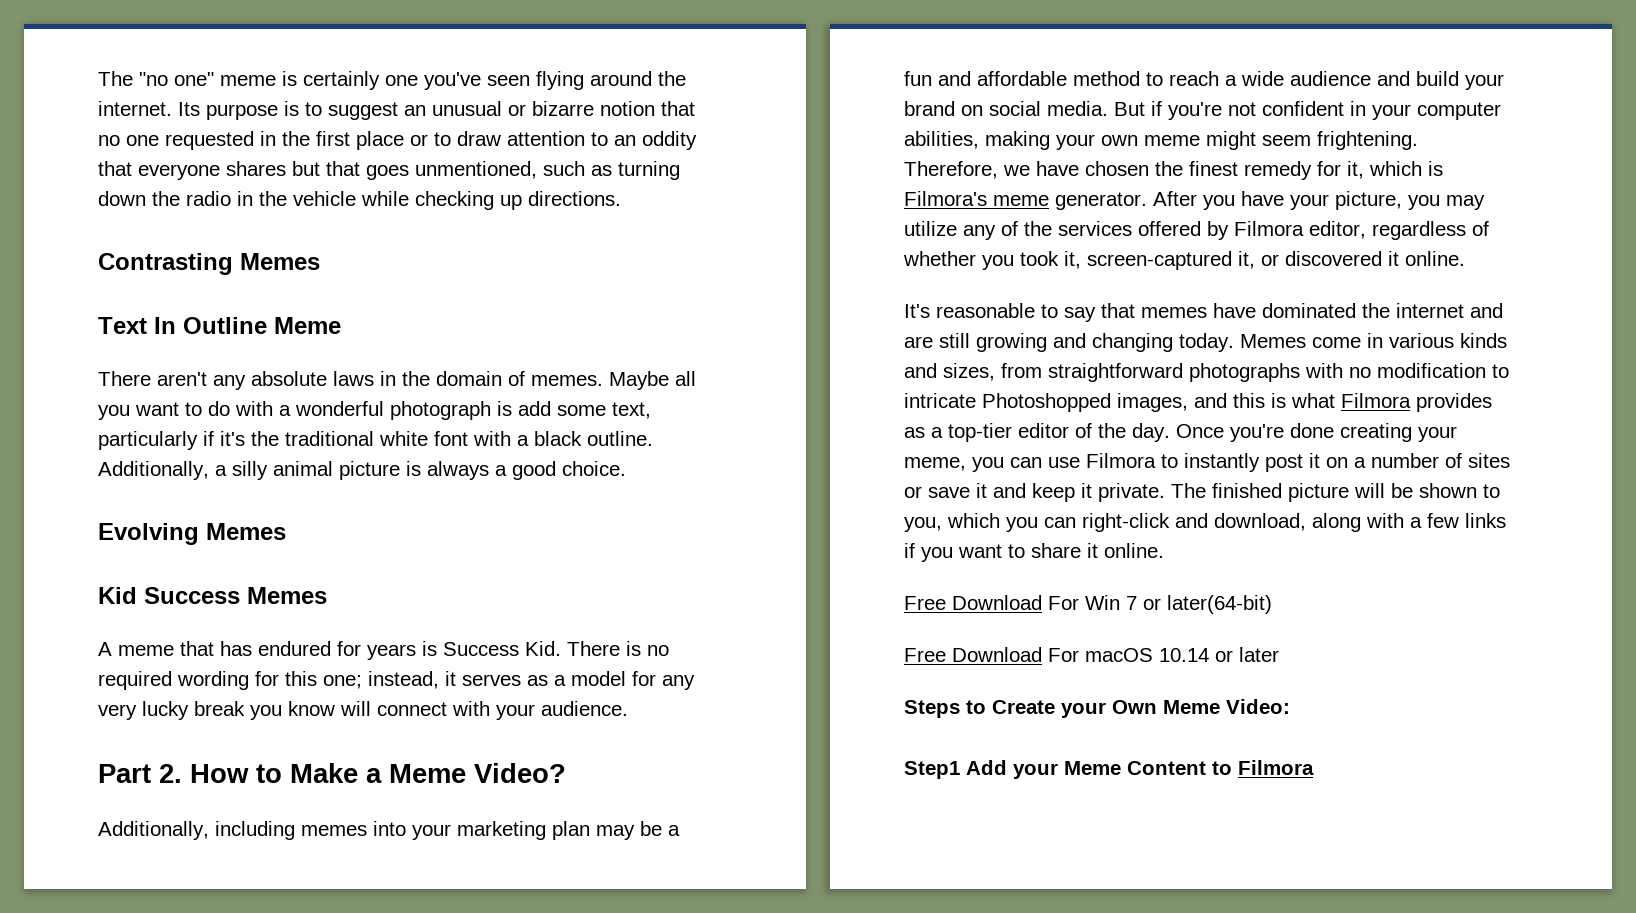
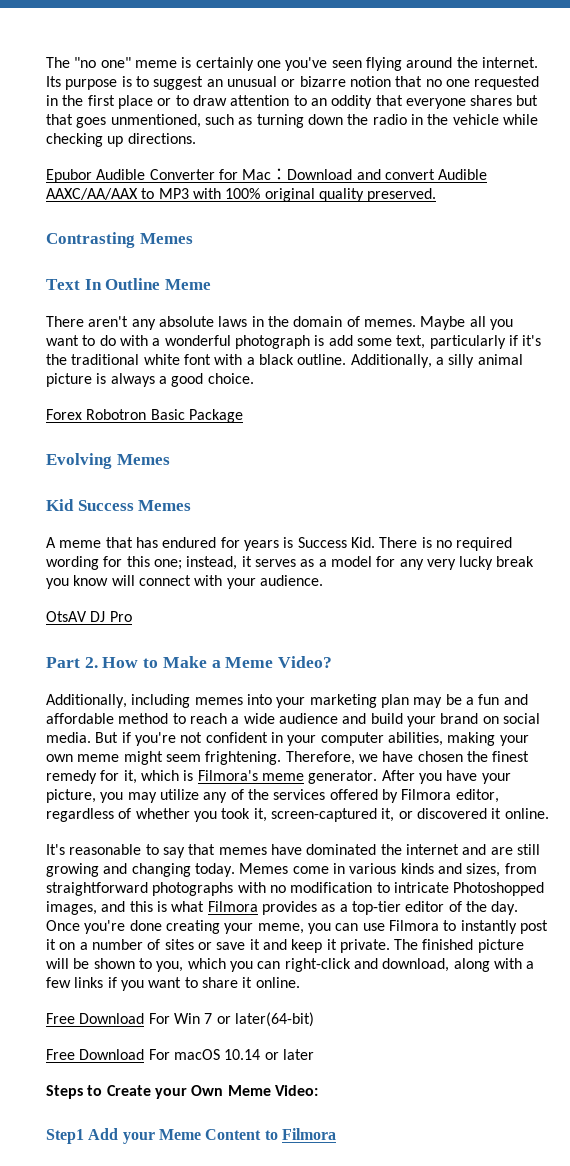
+ Epubor Audible Converter for Mac：Download and convert Audible AAXC/AA/AAX to MP3 with 100% original quality preserved.
+ Forex Robotron Basic Package
+ OtsAV DJ Pro

